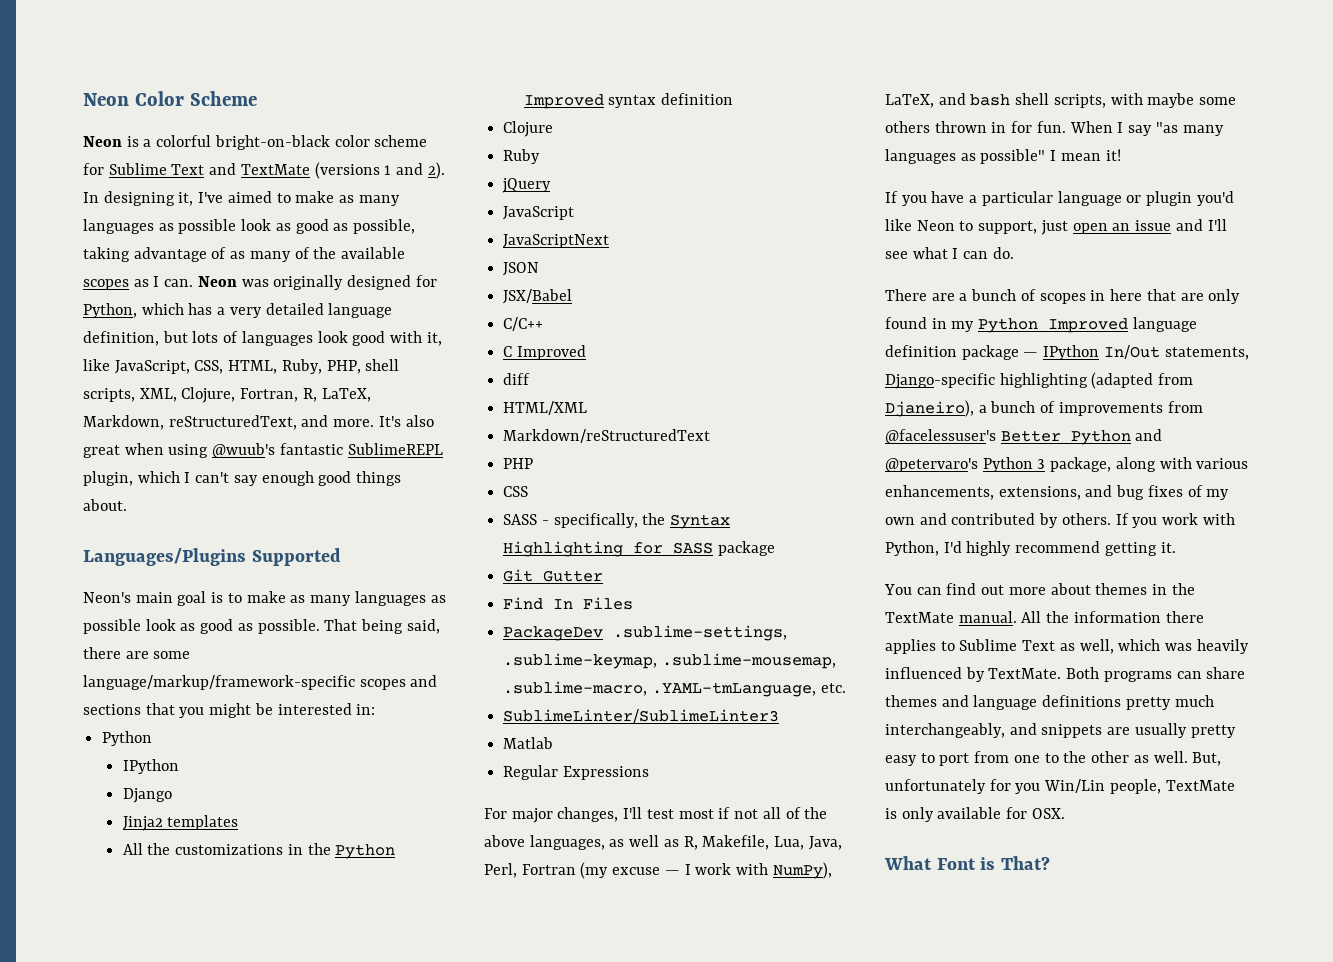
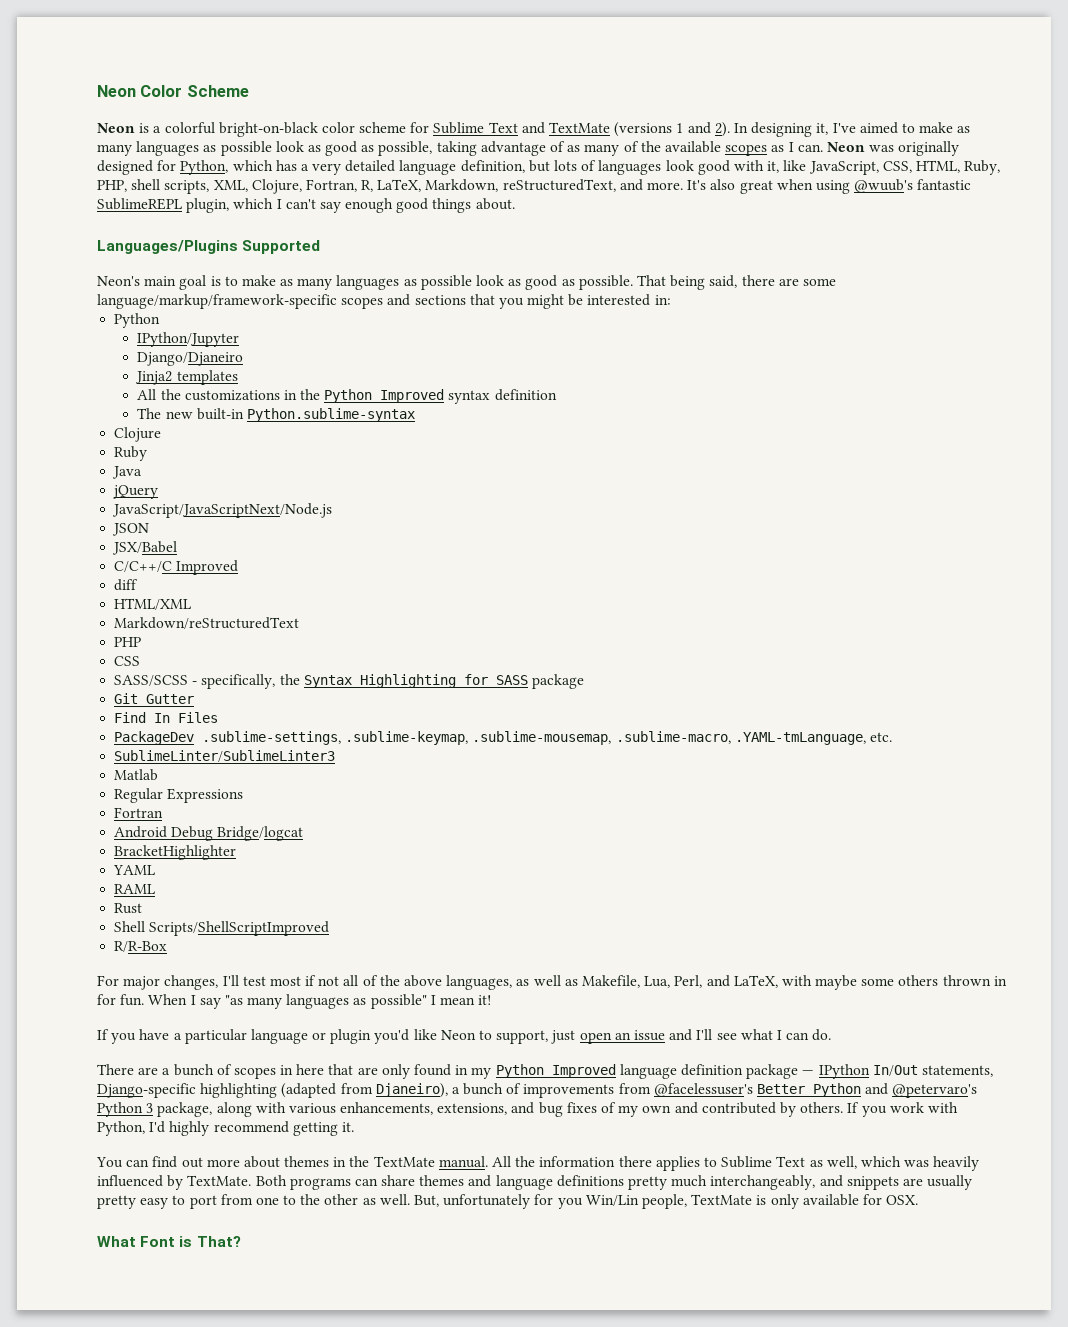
  That being said, there are some language/markup/framework-specific scopes and sections that you might be interested in:
  Python
- IPython
- Django
+ IPython/Jupyter
+ Django/Djaneiro
+ The new built-in Python.sublime-syntax
+ Java
- JavaScript
- JavaScriptNext
+ JavaScript/JavaScriptNext/Node.js
- C/C++
- C Improved
+ C/C++/C Improved
- SASS - specifically, the Syntax Highlighting for SASS package
+ SASS/SCSS - specifically, the Syntax Highlighting for SASS package
+ Fortran
+ Android Debug Bridge/logcat
+ BracketHighlighter
+ YAML
+ RAML
+ Rust
+ Shell Scripts/ShellScriptImproved
+ R/R-Box
- For major changes, I'll test most if not all of the above languages, as well as R, Makefile, Lua, Java, Perl, Fortran (my excuse — I work with NumPy), LaTeX, and bash shell scripts, with maybe some others thrown in for fun.
+ For major changes, I'll test most if not all of the above languages, as well as Makefile, Lua, Perl, and LaTeX, with maybe some others thrown in for fun.

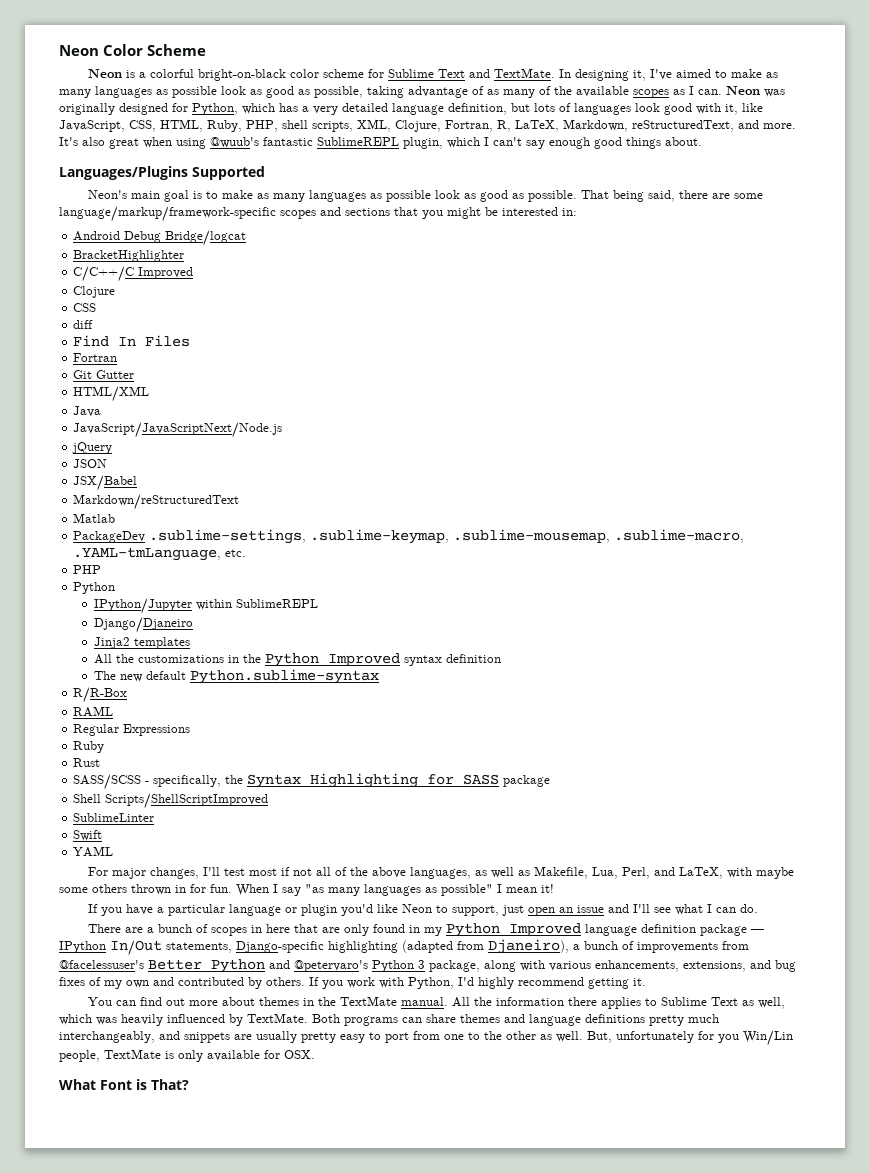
- Neon is a colorful bright-on-black color scheme for Sublime Text and TextMate (versions 1 and 2).
+ Neon is a colorful bright-on-black color scheme for Sublime Text and TextMate.
+ Android Debug Bridge/logcat
+ BracketHighlighter
+ C/C++/C Improved
+ Clojure
+ CSS
+ diff
+ Find In Files
+ Fortran
+ Git Gutter
+ HTML/XML
+ Java
+ JavaScript/JavaScriptNext/Node.js
+ jQuery
+ JSON
+ JSX/Babel
+ Markdown/reStructuredText
+ Matlab
+ PackageDev .sublime-settings, .sublime-keymap, .sublime-mousemap, .sublime-macro, .YAML-tmLanguage, etc.
+ PHP
- IPython/Jupyter
+ IPython/Jupyter within SublimeREPL
- The new built-in Python.sublime-syntax
+ The new default Python.sublime-syntax
- Clojure
+ R/R-Box
+ RAML
+ Regular Expressions
  Ruby
- Java
- jQuery
- JavaScript/JavaScriptNext/Node.js
- JSON
- JSX/Babel
- C/C++/C Improved
- diff
- HTML/XML
- Markdown/reStructuredText
- PHP
- CSS
+ Rust
- Git Gutter
- Find In Files
- PackageDev .sublime-settings, .sublime-keymap, .sublime-mousemap, .sublime-macro, .YAML-tmLanguage, etc.
- SublimeLinter/SublimeLinter3
- Matlab
- Regular Expressions
- Fortran
- Android Debug Bridge/logcat
- BracketHighlighter
- YAML
- RAML
- Rust
- R/R-Box
+ SublimeLinter
+ Swift
+ YAML

